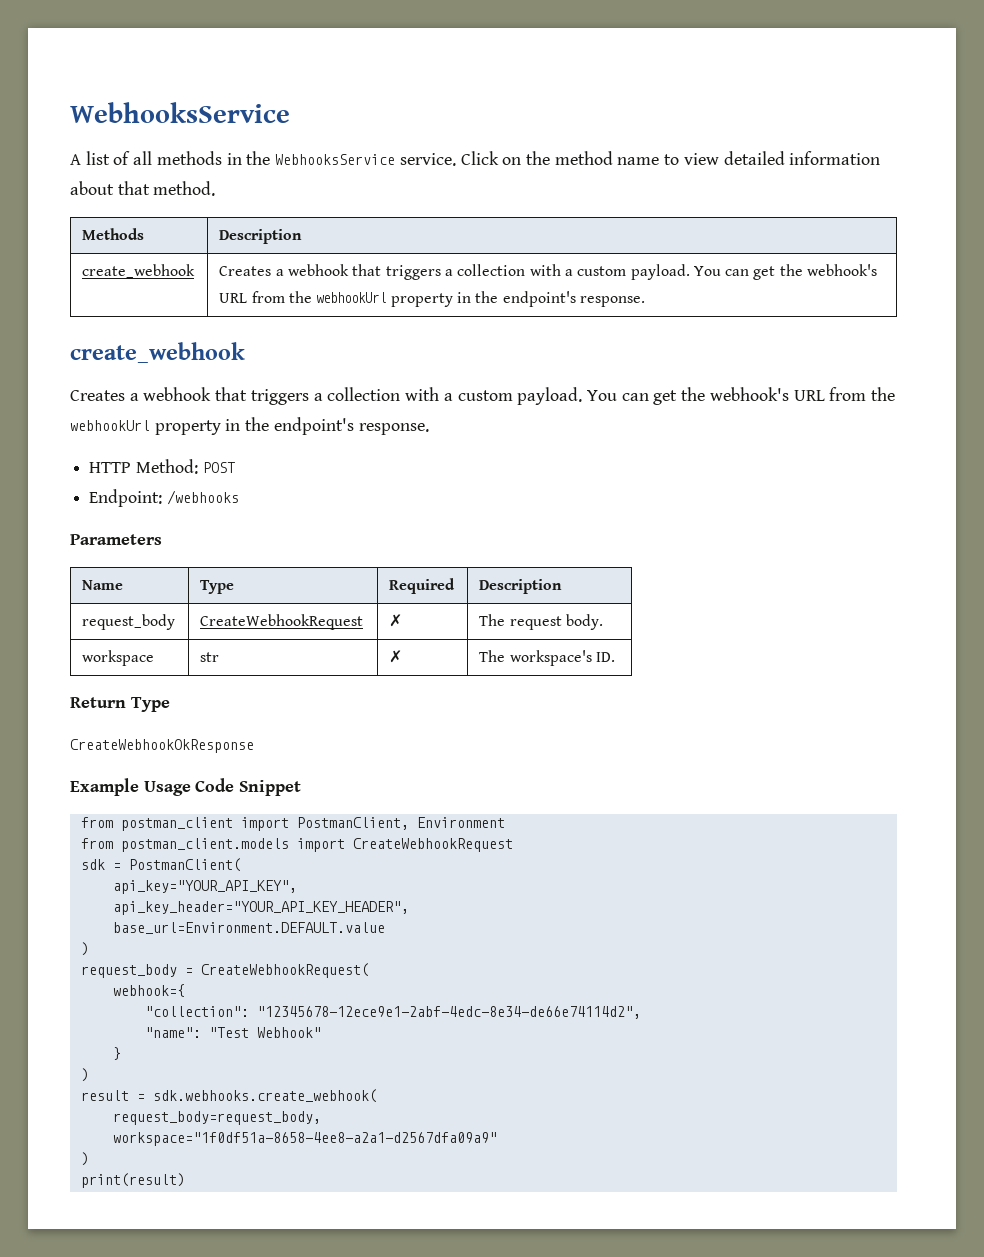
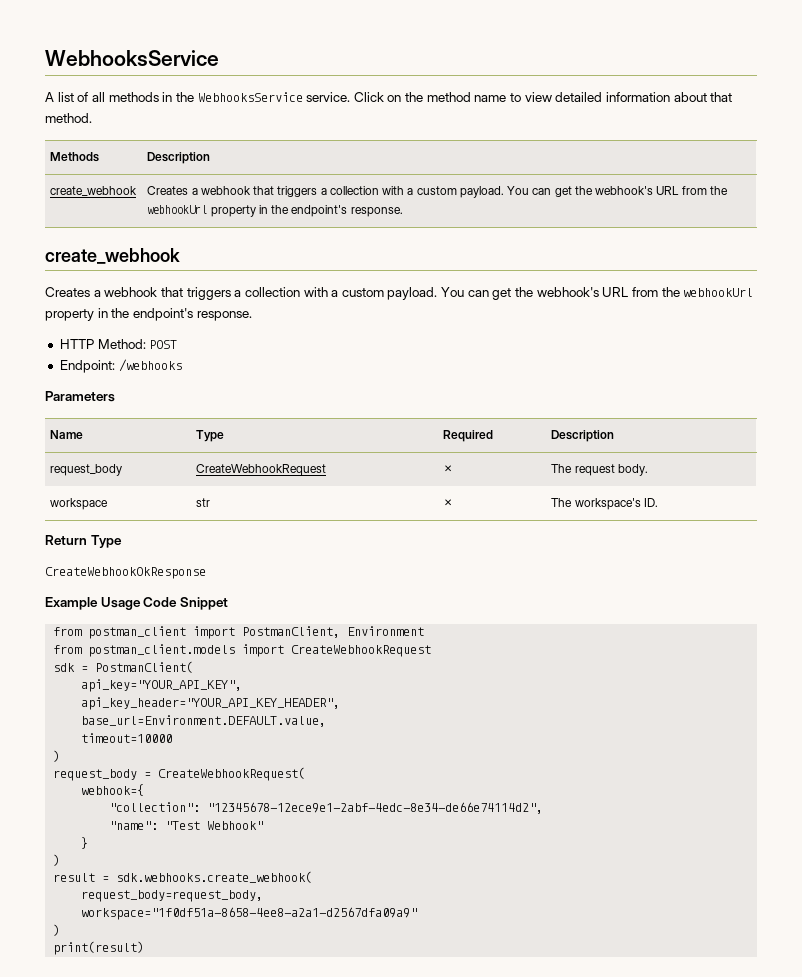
- base_url=Environment.DEFAULT.value
+ base_url=Environment.DEFAULT.value,
+ timeout=10000

